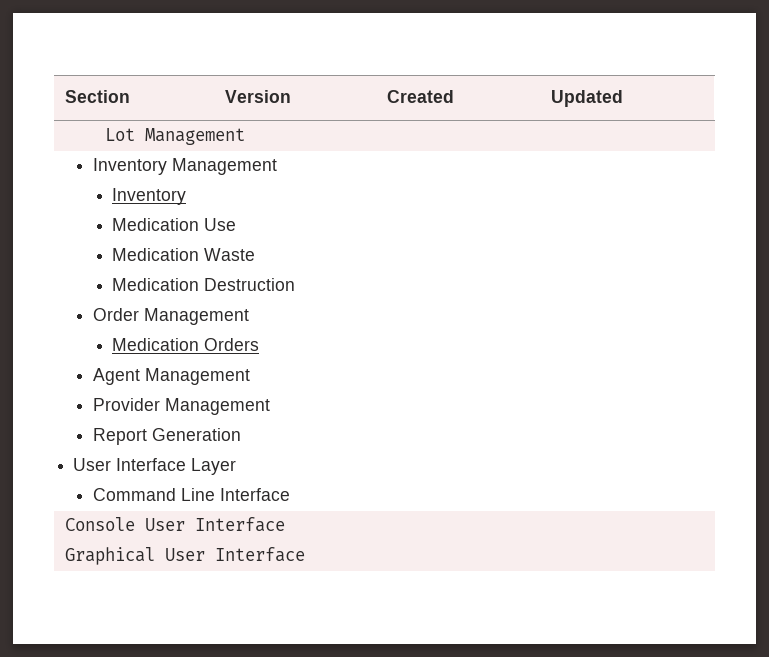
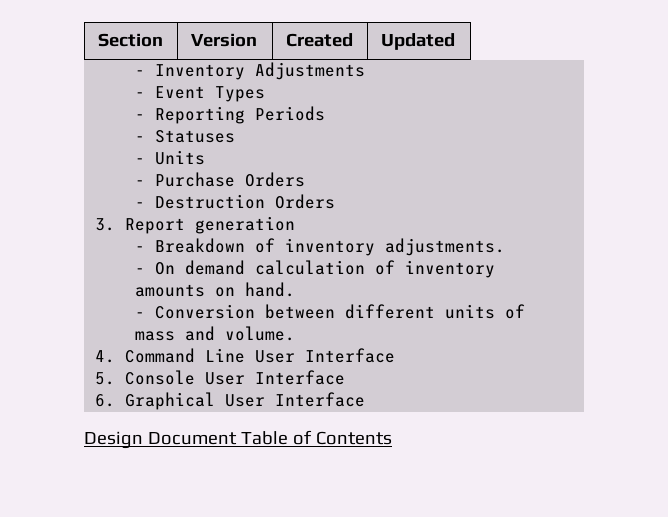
- Lot Management
- Inventory Management
- Inventory
- Medication Use
- Medication Waste
- Medication Destruction
- Order Management
- Medication Orders
- Agent Management
- Provider Management
- Report Generation
- User Interface Layer
- Command Line Interface
- Console User Interface
+ - Inventory Adjustments
+ - Event Types
+ - Reporting Periods
+ - Statuses
+ - Units
+ - Purchase Orders
+ - Destruction Orders
+ 3. Report generation
+ - Breakdown of inventory adjustments.
+ - On demand calculation of inventory amounts on hand.
+ - Conversion between different units of mass and volume.
+ 4. Command Line User Interface
+ 5. Console User Interface
- Graphical User Interface
+ 6. Graphical User Interface
+ Design Document Table of Contents

